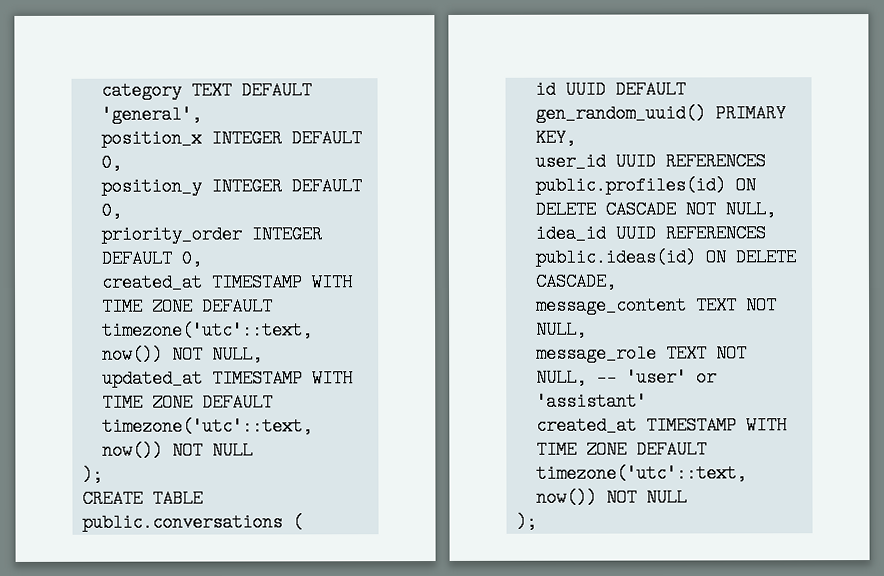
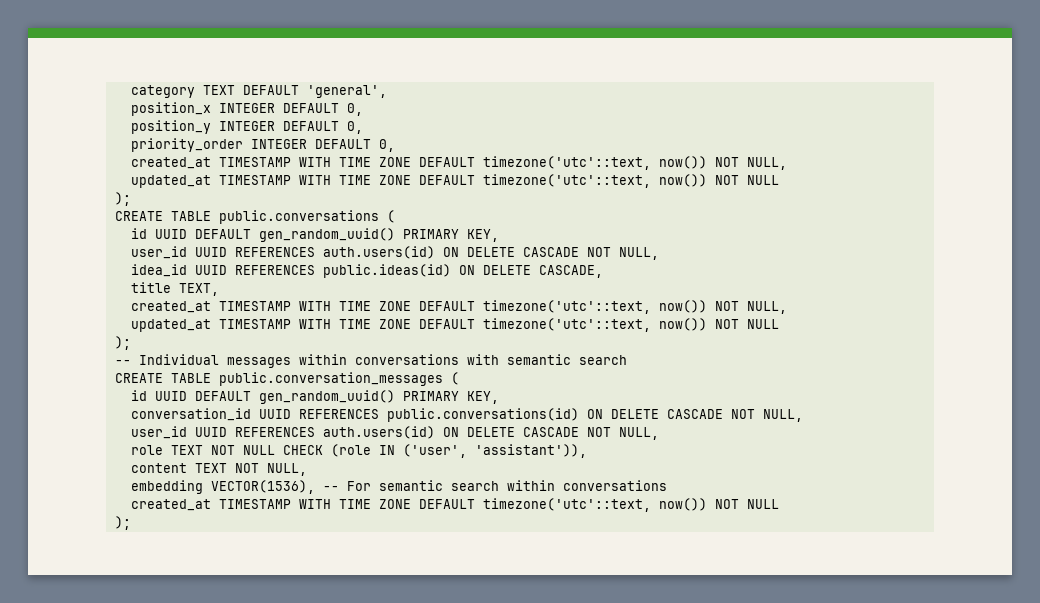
  CREATE TABLE public.conversations (
  id UUID DEFAULT gen_random_uuid() PRIMARY KEY,
- user_id UUID REFERENCES public.profiles(id) ON DELETE CASCADE NOT NULL,
+ user_id UUID REFERENCES auth.users(id) ON DELETE CASCADE NOT NULL,
- message_content TEXT NOT NULL,
- message_role TEXT NOT NULL, -- 'user' or 'assistant'
+ title TEXT,
+ created_at TIMESTAMP WITH TIME ZONE DEFAULT timezone('utc'::text, now()) NOT NULL,
+ updated_at TIMESTAMP WITH TIME ZONE DEFAULT timezone('utc'::text, now()) NOT NULL
+ );
+ -- Individual messages within conversations with semantic search
+ CREATE TABLE public.conversation_messages (
+ id UUID DEFAULT gen_random_uuid() PRIMARY KEY,
+ conversation_id UUID REFERENCES public.conversations(id) ON DELETE CASCADE NOT NULL,
+ user_id UUID REFERENCES auth.users(id) ON DELETE CASCADE NOT NULL,
+ role TEXT NOT NULL CHECK (role IN ('user', 'assistant')),
+ content TEXT NOT NULL,
+ embedding VECTOR(1536), -- For semantic search within conversations

